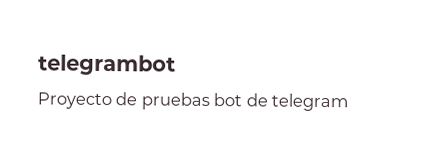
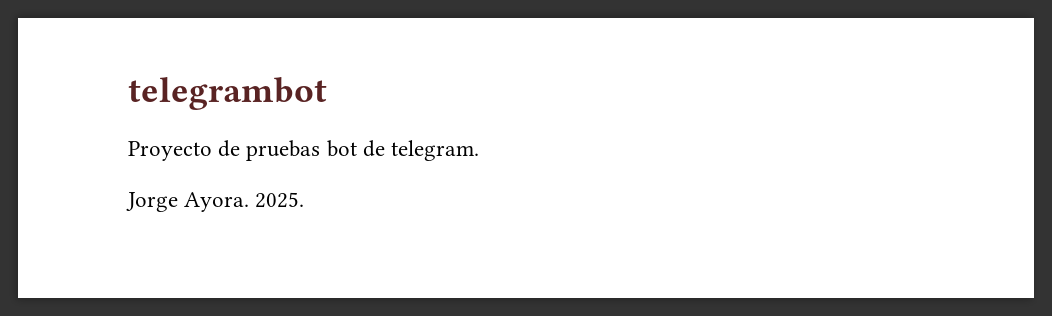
- Proyecto de pruebas bot de telegram
+ Proyecto de pruebas bot de telegram.
+ Jorge Ayora. 2025.

